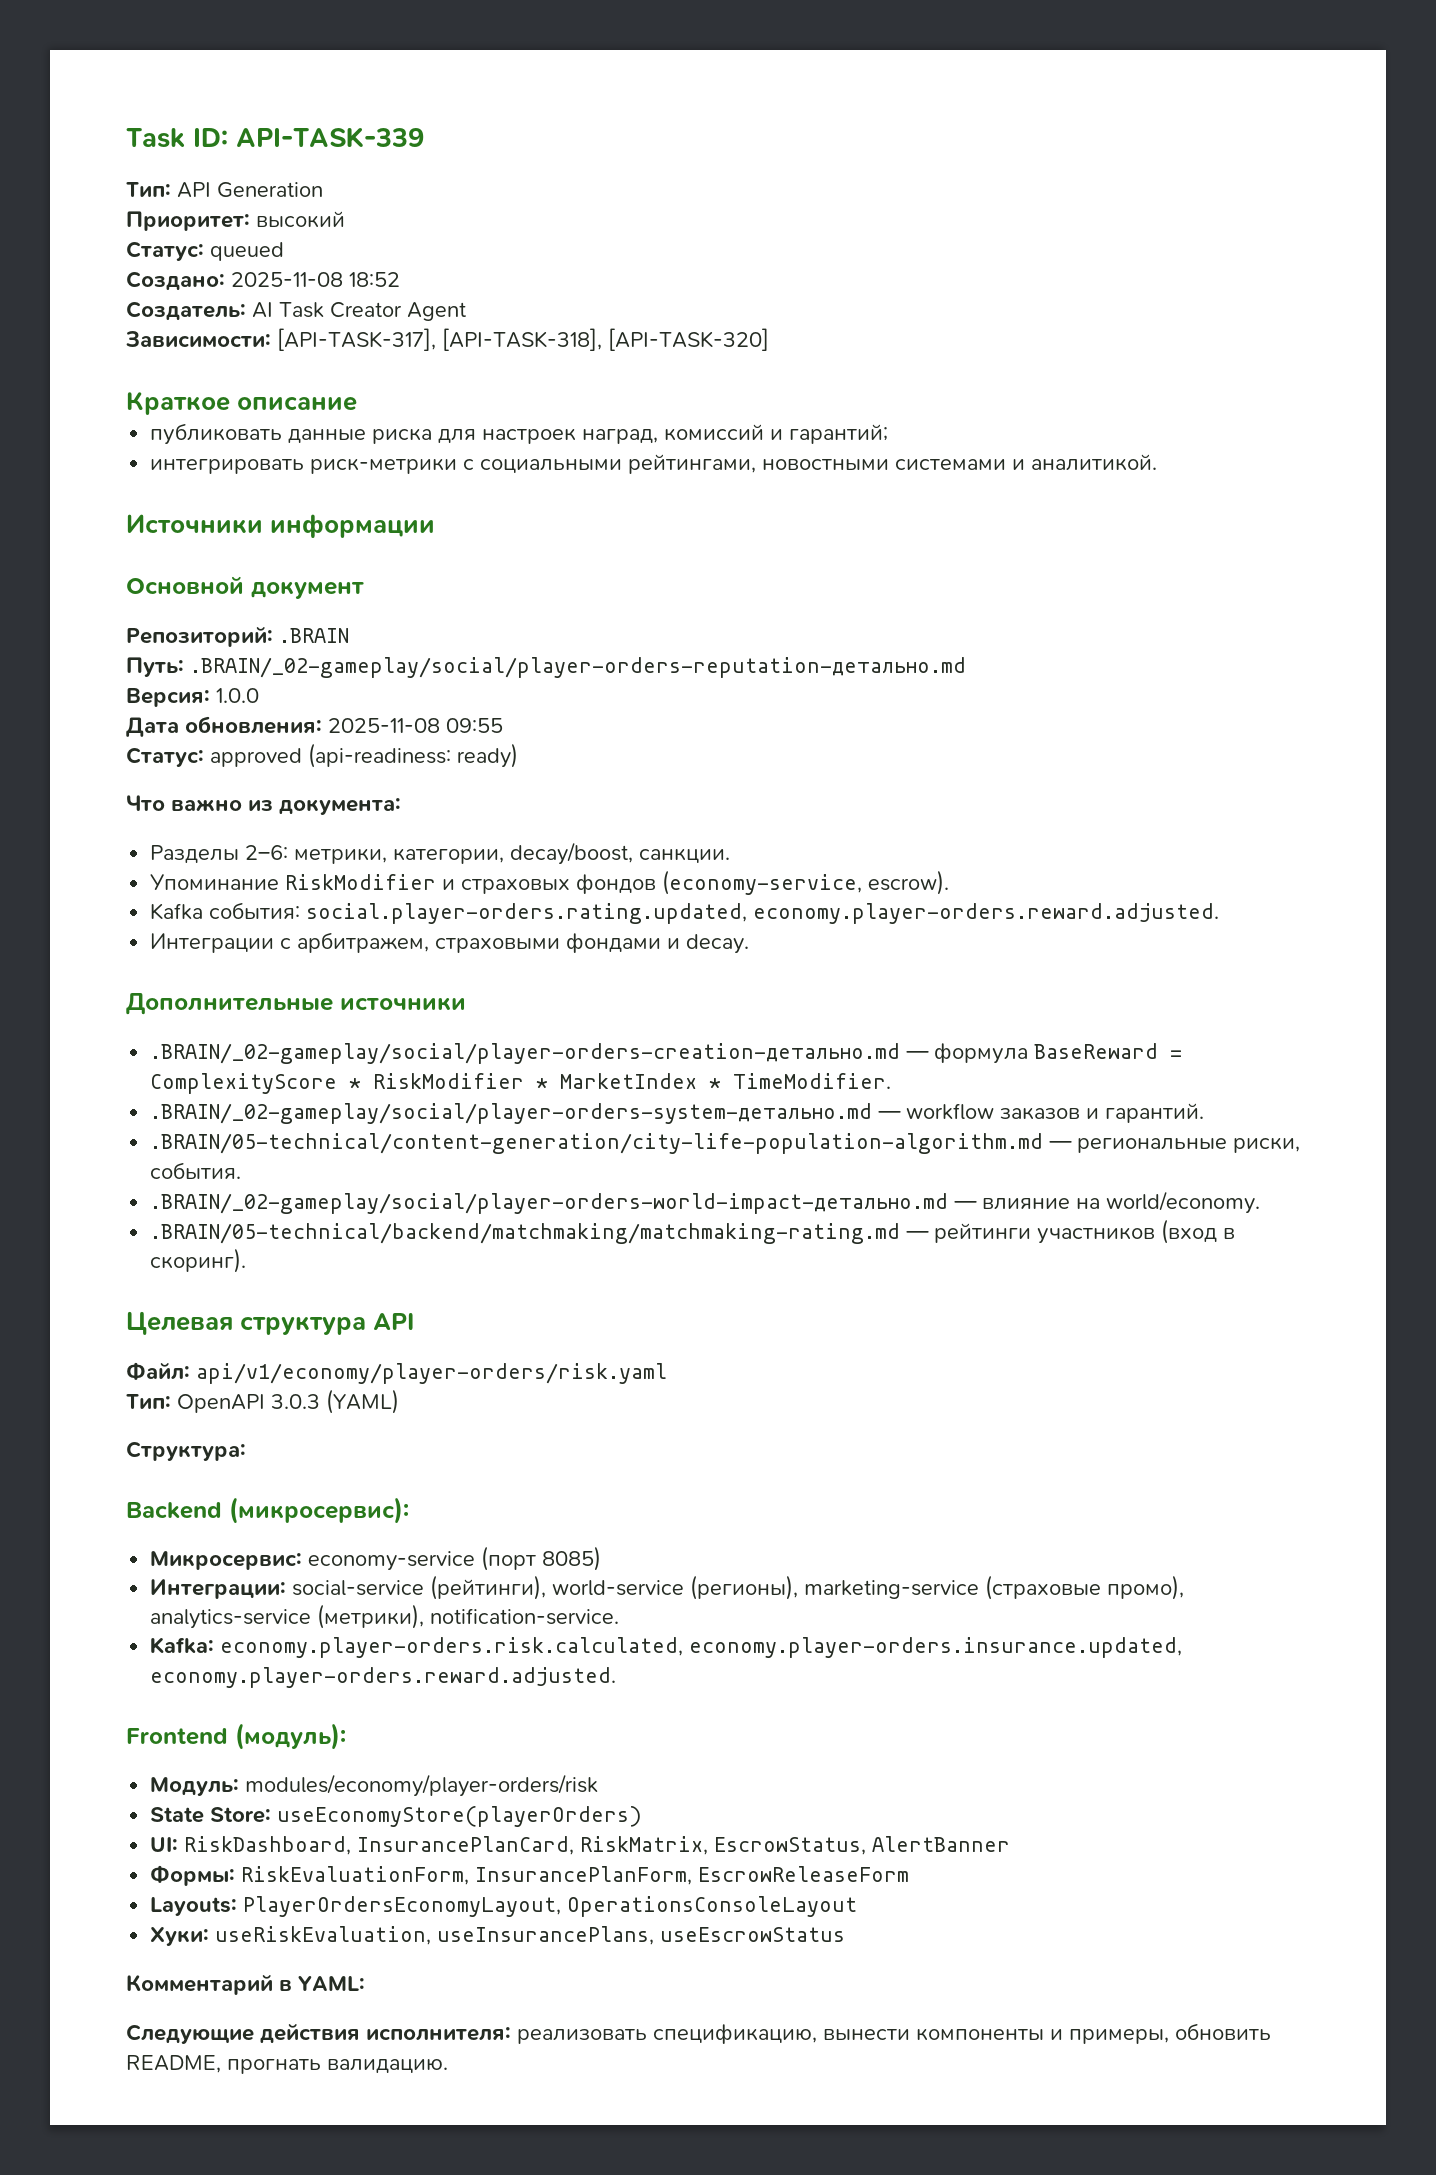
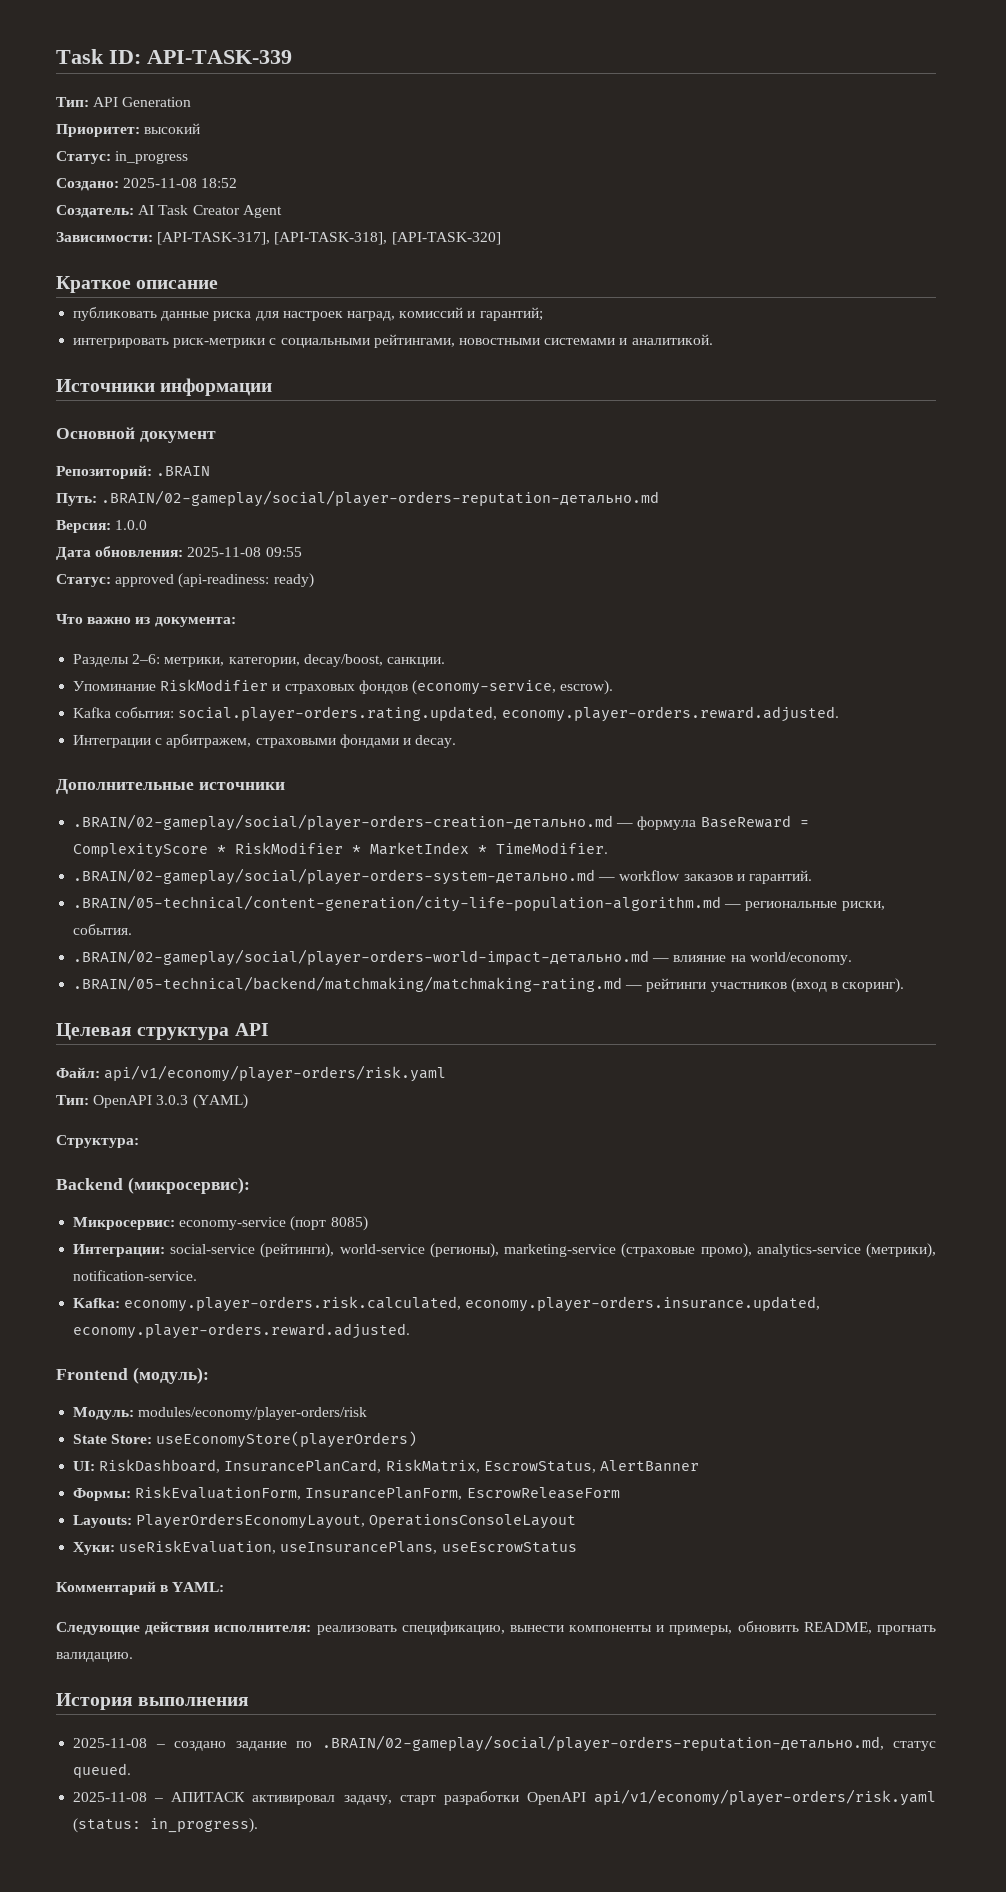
- Статус: queued
+ Статус: in_progress
- Путь: .BRAIN/_02-gameplay/social/player-orders-reputation-детально.md
+ Путь: .BRAIN/02-gameplay/social/player-orders-reputation-детально.md
- .BRAIN/_02-gameplay/social/player-orders-creation-детально.md — формула BaseReward = ComplexityScore * RiskModifier * MarketIndex * TimeModifier.
+ .BRAIN/02-gameplay/social/player-orders-creation-детально.md — формула BaseReward = ComplexityScore * RiskModifier * MarketIndex * TimeModifier.
- .BRAIN/_02-gameplay/social/player-orders-system-детально.md — workflow заказов и гарантий.
+ .BRAIN/02-gameplay/social/player-orders-system-детально.md — workflow заказов и гарантий.
- .BRAIN/_02-gameplay/social/player-orders-world-impact-детально.md — влияние на world/economy.
+ .BRAIN/02-gameplay/social/player-orders-world-impact-детально.md — влияние на world/economy.
+ История выполнения
+ 2025-11-08 – создано задание по .BRAIN/02-gameplay/social/player-orders-reputation-детально.md, статус queued.
+ 2025-11-08 – АПИТАСК активировал задачу, старт разработки OpenAPI api/v1/economy/player-orders/risk.yaml (status: in_progress).

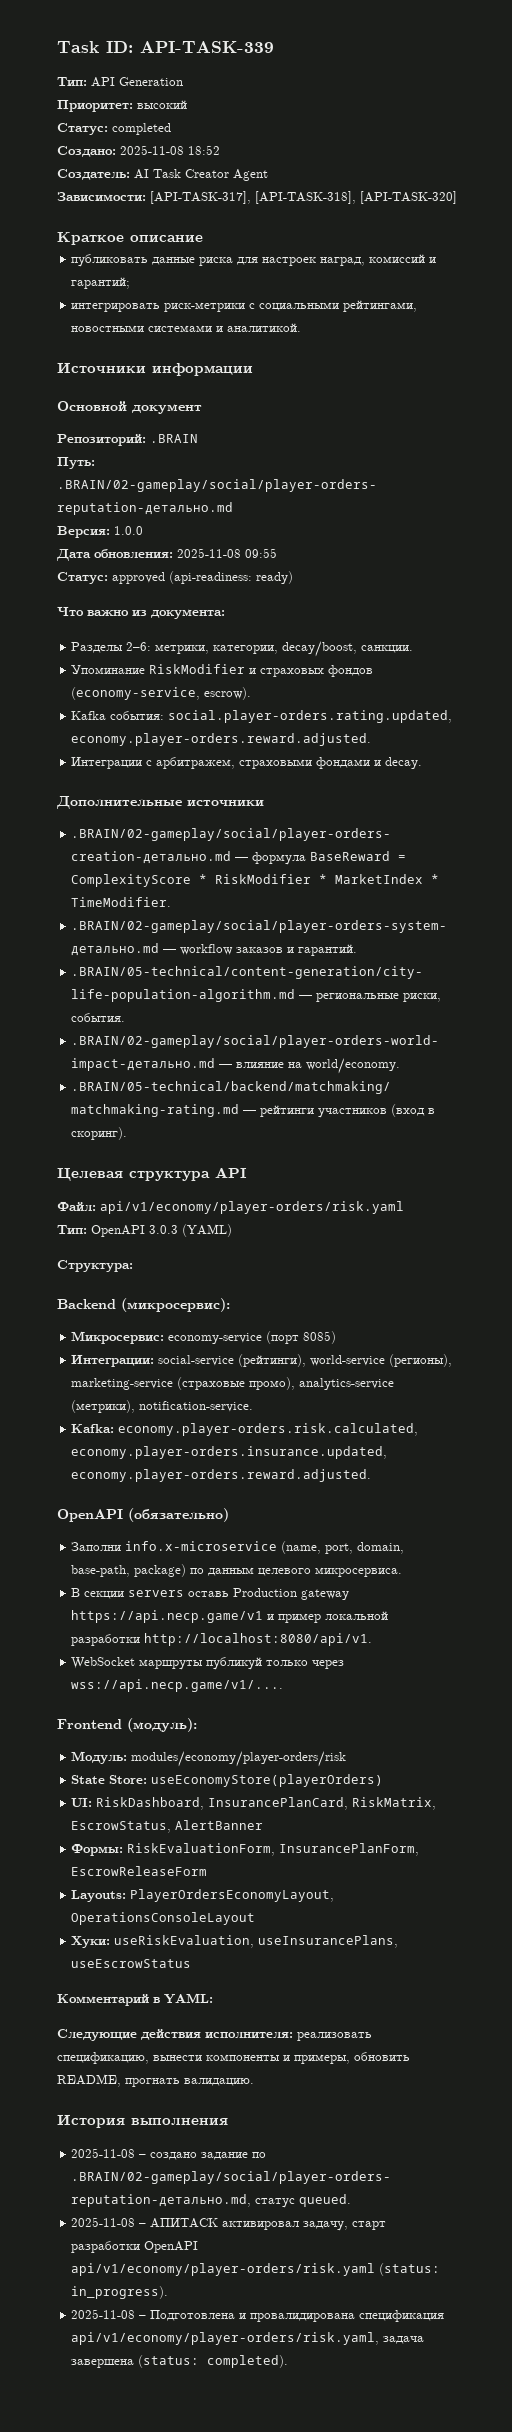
- Статус: in_progress
+ Статус: completed
+ OpenAPI (обязательно)
+ Заполни info.x-microservice (name, port, domain, base-path, package) по данным целевого микросервиса.
+ В секции servers оставь Production gateway https://api.necp.game/v1 и пример локальной разработки http://localhost:8080/api/v1.
+ WebSocket маршруты публикуй только через wss://api.necp.game/v1/....
+ 2025-11-08 – Подготовлена и провалидирована спецификация api/v1/economy/player-orders/risk.yaml, задача завершена (status: completed).

